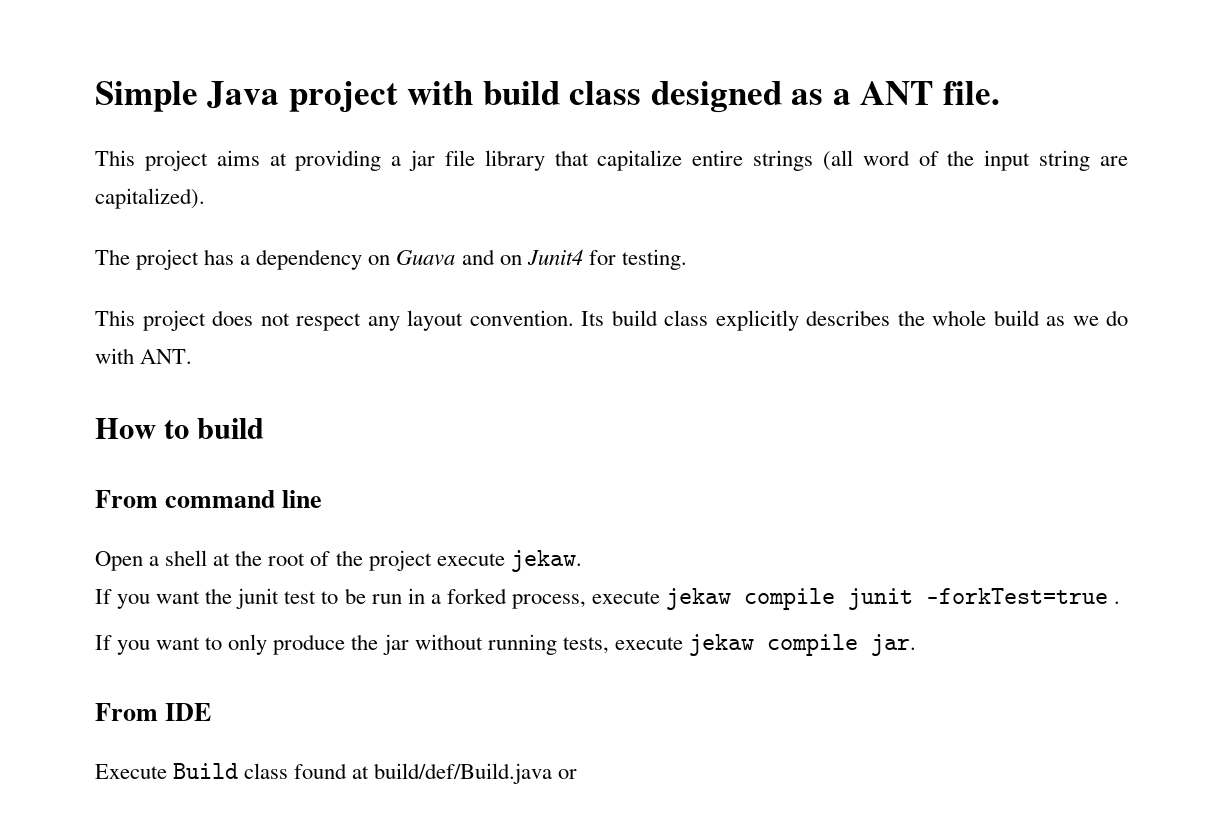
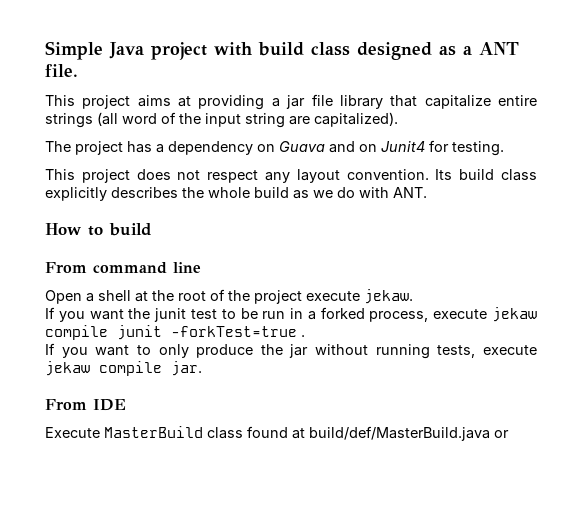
- Execute Build class found at build/def/Build.java or
+ Execute MasterBuild class found at build/def/MasterBuild.java or

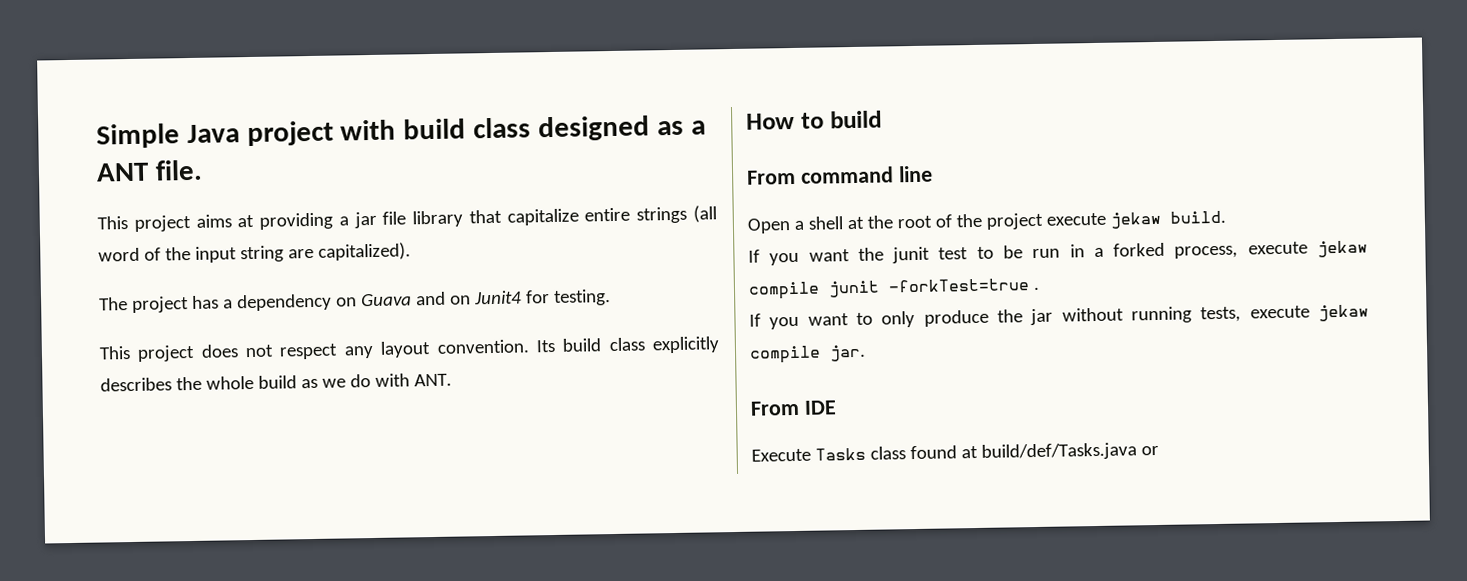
- Open a shell at the root of the project execute jekaw.
+ Open a shell at the root of the project execute jekaw build.
- Execute MasterBuild class found at build/def/MasterBuild.java or
+ Execute Tasks class found at build/def/Tasks.java or

